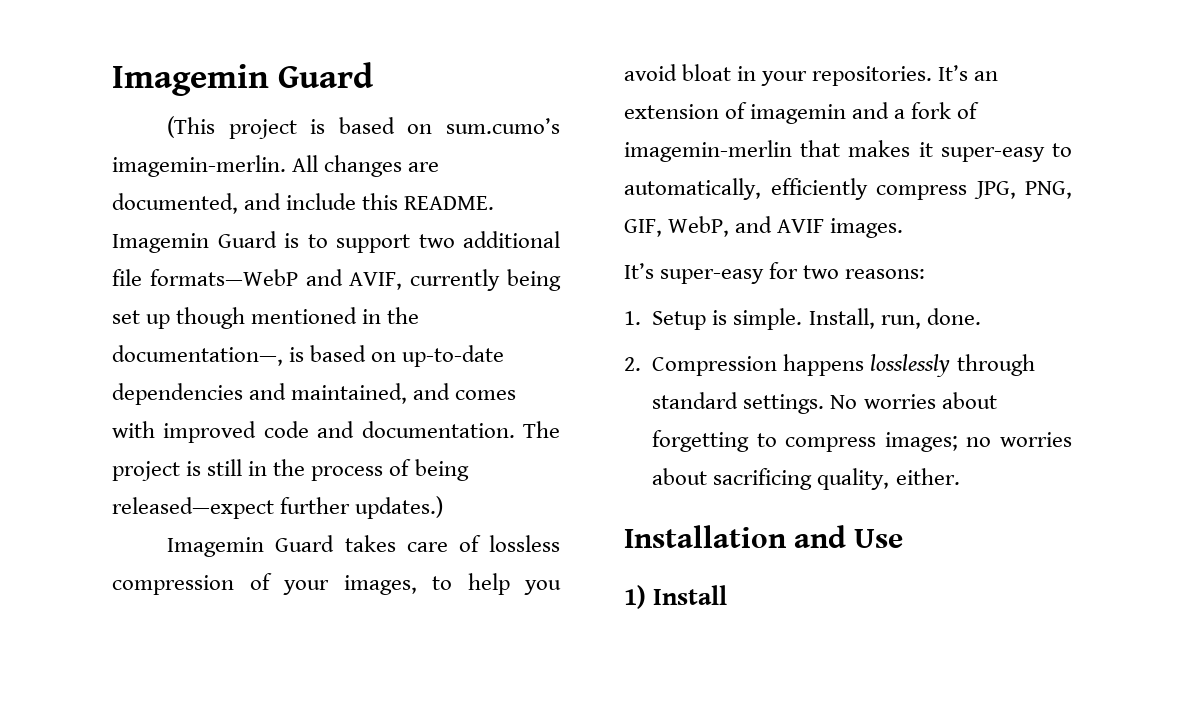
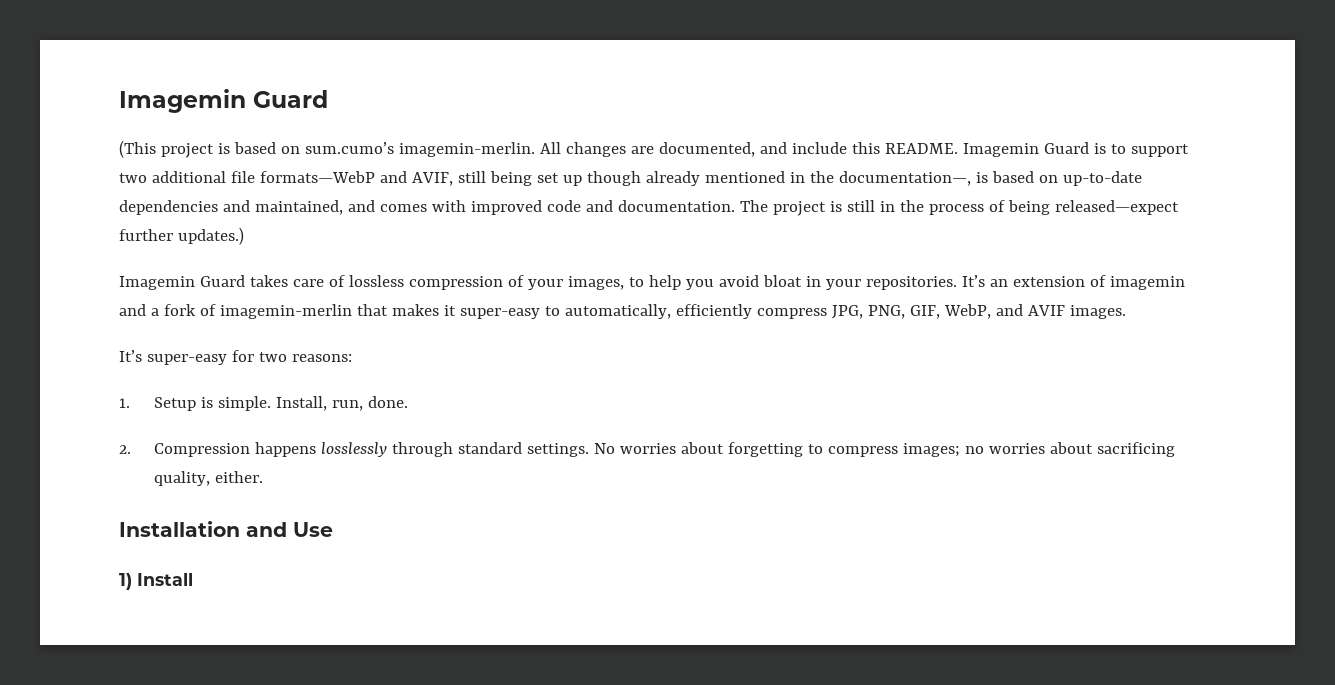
- Imagemin Guard is to support two additional file formats—WebP and AVIF, currently being set up though mentioned in the documentation—, is based on up-to-date dependencies and maintained, and comes with improved code and documentation.
+ Imagemin Guard is to support two additional file formats—WebP and AVIF, still being set up though already mentioned in the documentation—, is based on up-to-date dependencies and maintained, and comes with improved code and documentation.

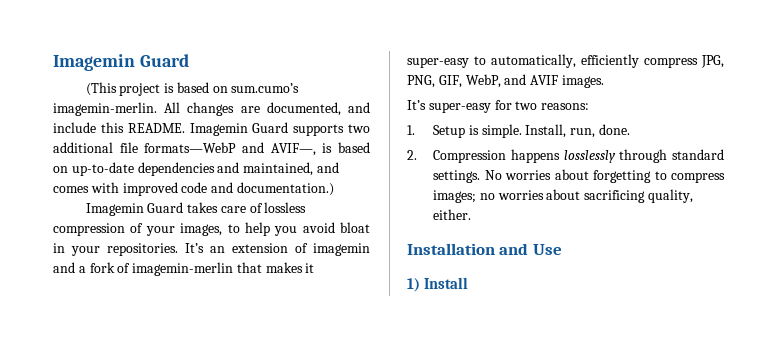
- Imagemin Guard is to support two additional file formats—WebP and AVIF, still being set up though already mentioned in the documentation—, is based on up-to-date dependencies and maintained, and comes with improved code and documentation. The project is still in the process of being released—expect further updates.)
+ Imagemin Guard supports two additional file formats—WebP and AVIF—, is based on up-to-date dependencies and maintained, and comes with improved code and documentation.)

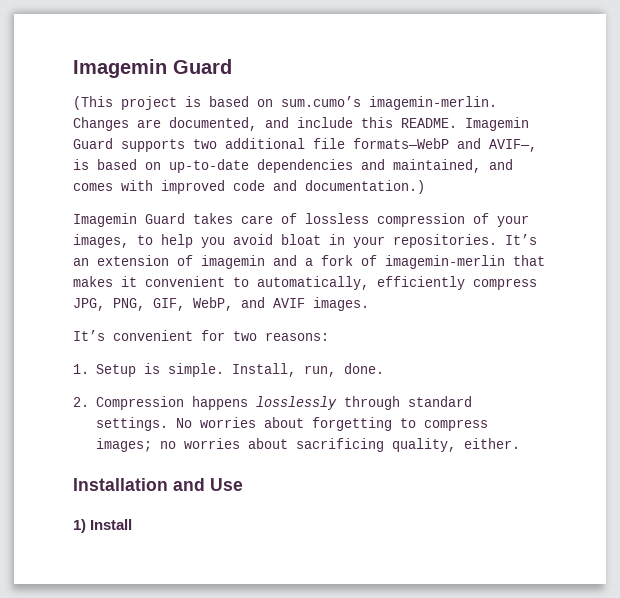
- All changes are documented, and include this README.
+ Changes are documented, and include this README.
- It’s an extension of imagemin and a fork of imagemin-merlin that makes it super-easy to automatically, efficiently compress JPG, PNG, GIF, WebP, and AVIF images.
+ It’s an extension of imagemin and a fork of imagemin-merlin that makes it convenient to automatically, efficiently compress JPG, PNG, GIF, WebP, and AVIF images.
- It’s super-easy for two reasons:
+ It’s convenient for two reasons:

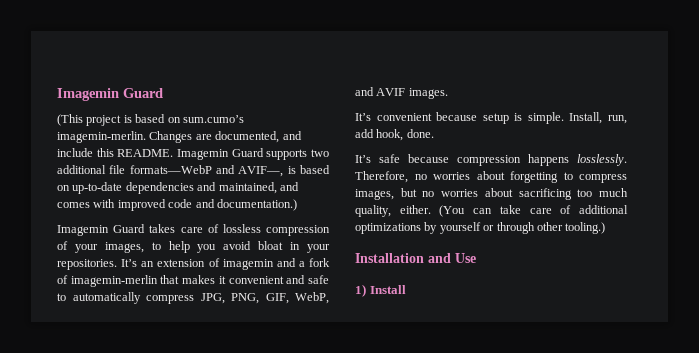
- It’s an extension of imagemin and a fork of imagemin-merlin that makes it convenient to automatically, efficiently compress JPG, PNG, GIF, WebP, and AVIF images.
+ It’s an extension of imagemin and a fork of imagemin-merlin that makes it convenient and safe to automatically compress JPG, PNG, GIF, WebP, and AVIF images.
- It’s convenient for two reasons:
- 1. Setup is simple.
+ It’s convenient because setup is simple.
- Install, run, done.
+ Install, run, add hook, done.
- 2. Compression happens losslessly through standard settings. No worries about forgetting to compress images; no worries about sacrificing quality, either.
+ It’s safe because compression happens losslessly. Therefore, no worries about forgetting to compress images, but no worries about sacrificing too much quality, either. (You can take care of additional optimizations by yourself or through other tooling.)

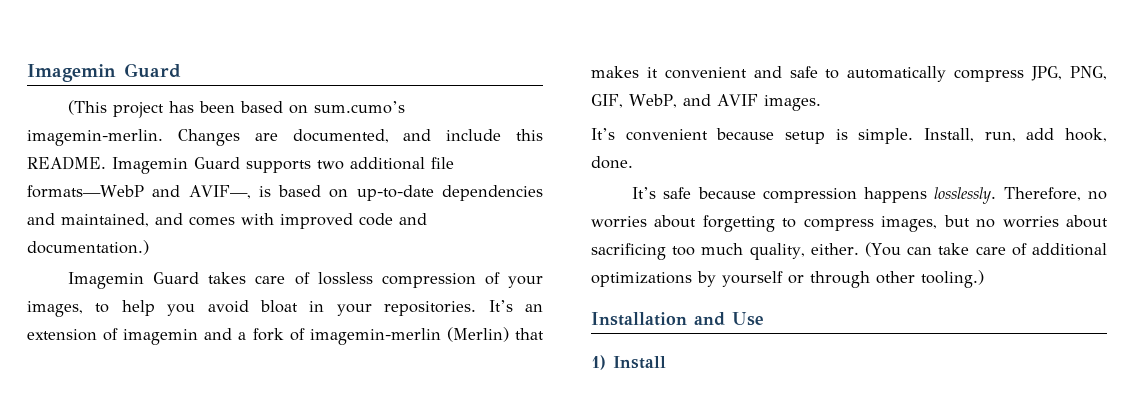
- (This project is based on sum.cumo’s imagemin-merlin.
+ (This project has been based on sum.cumo’s imagemin-merlin.
- It’s an extension of imagemin and a fork of imagemin-merlin that makes it convenient and safe to automatically compress JPG, PNG, GIF, WebP, and AVIF images.
+ It’s an extension of imagemin and a fork of imagemin-merlin (Merlin) that makes it convenient and safe to automatically compress JPG, PNG, GIF, WebP, and AVIF images.

